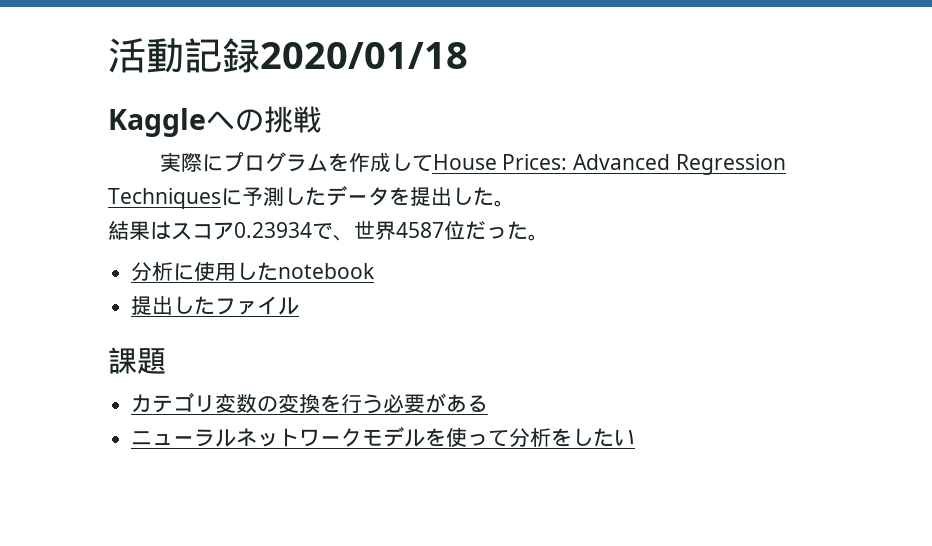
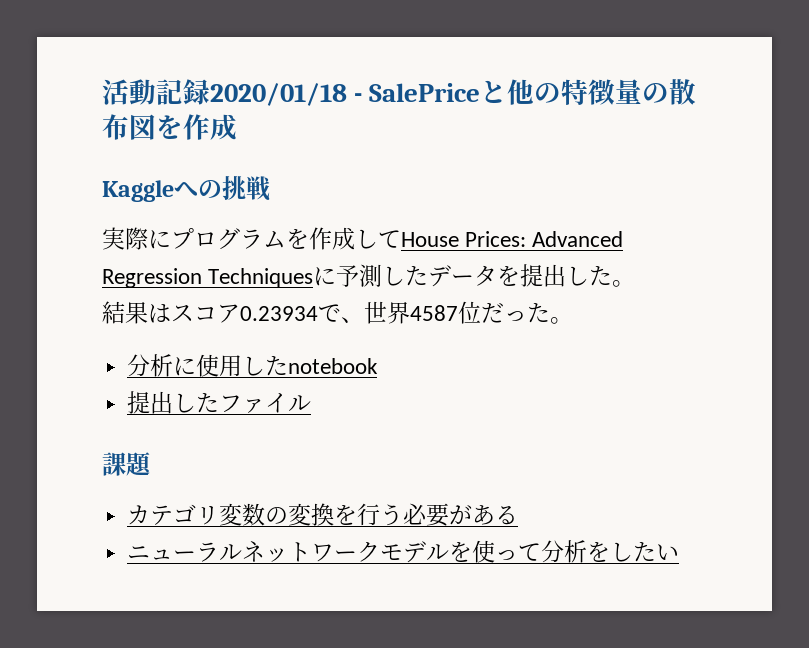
- 活動記録2020/01/18
+ 活動記録2020/01/18 - SalePriceと他の特徴量の散布図を作成

